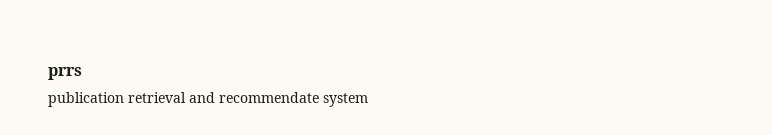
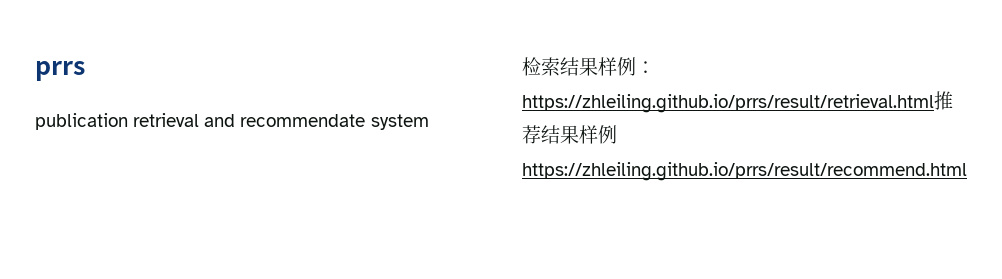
+ 检索结果样例：https://zhleiling.github.io/prrs/result/retrieval.html推荐结果样例https://zhleiling.github.io/prrs/result/recommend.html

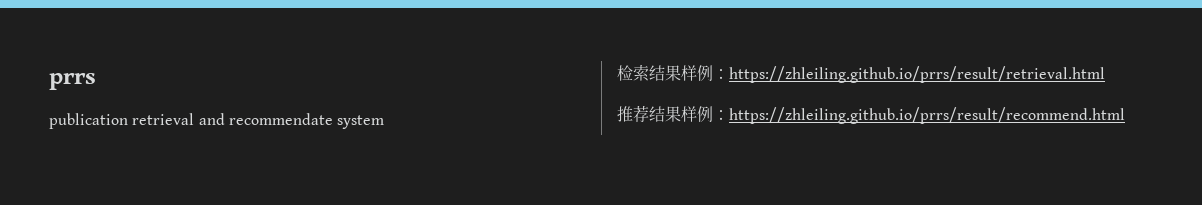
- 检索结果样例：https://zhleiling.github.io/prrs/result/retrieval.html推荐结果样例https://zhleiling.github.io/prrs/result/recommend.html
+ 检索结果样例：https://zhleiling.github.io/prrs/result/retrieval.html
+ 推荐结果样例：https://zhleiling.github.io/prrs/result/recommend.html

